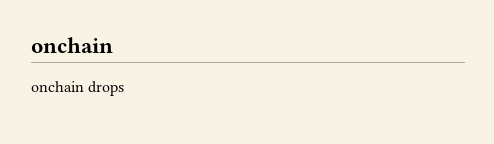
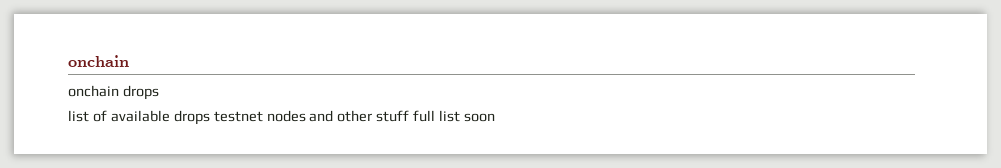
+ list of available drops testnet nodes and other stuff full list soon

